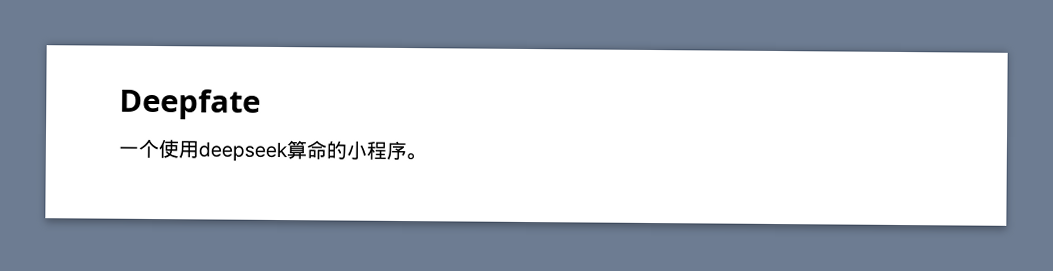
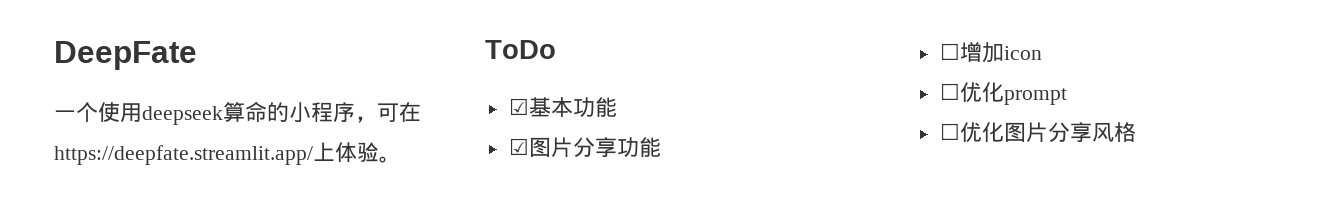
- Deepfate
+ DeepFate
- 一个使用deepseek算命的小程序。
+ 一个使用deepseek算命的小程序，可在https://deepfate.streamlit.app/上体验。
+ ToDo
+ ☑基本功能
+ ☑图片分享功能
+ ☐增加icon
+ ☐优化prompt
+ ☐优化图片分享风格

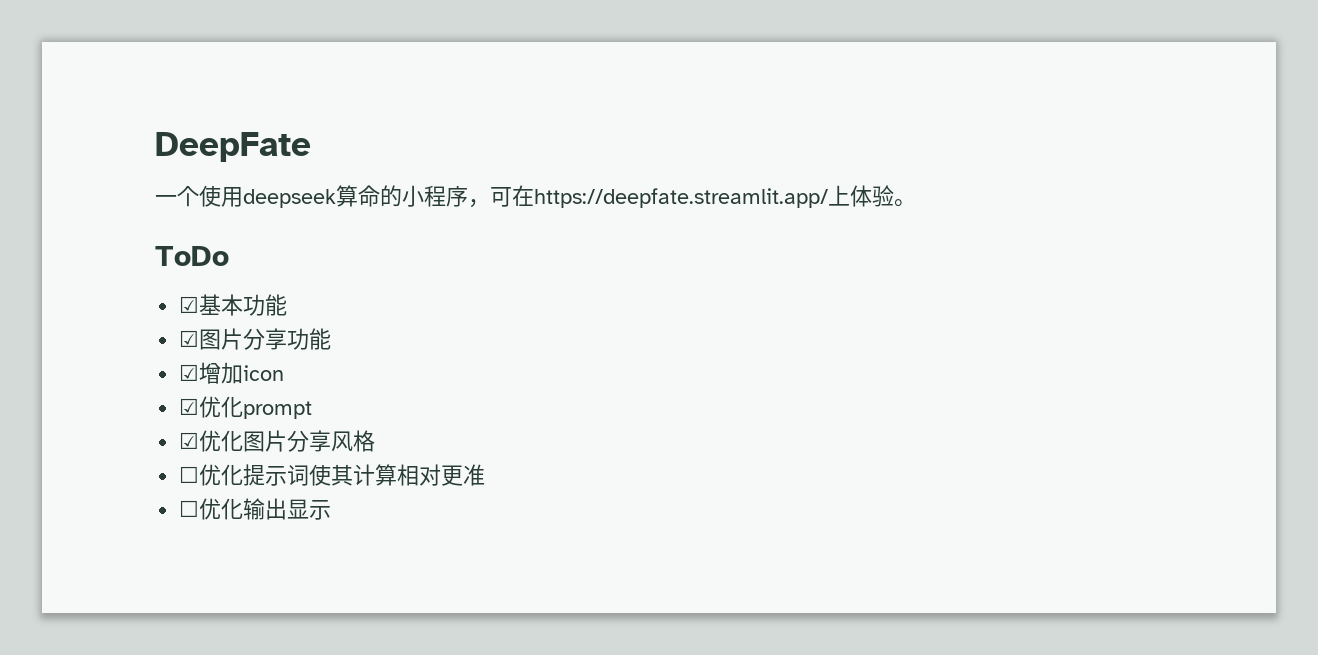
- ☐增加icon
+ ☑增加icon
- ☐优化prompt
+ ☑优化prompt
- ☐优化图片分享风格
+ ☑优化图片分享风格
+ ☐优化提示词使其计算相对更准
+ ☐优化输出显示

